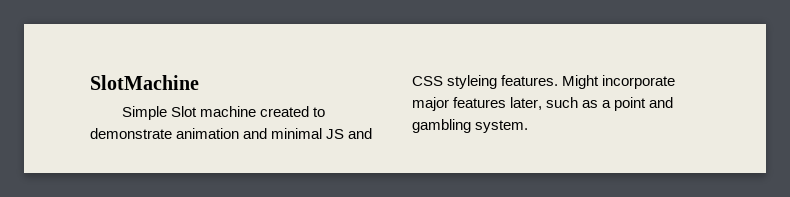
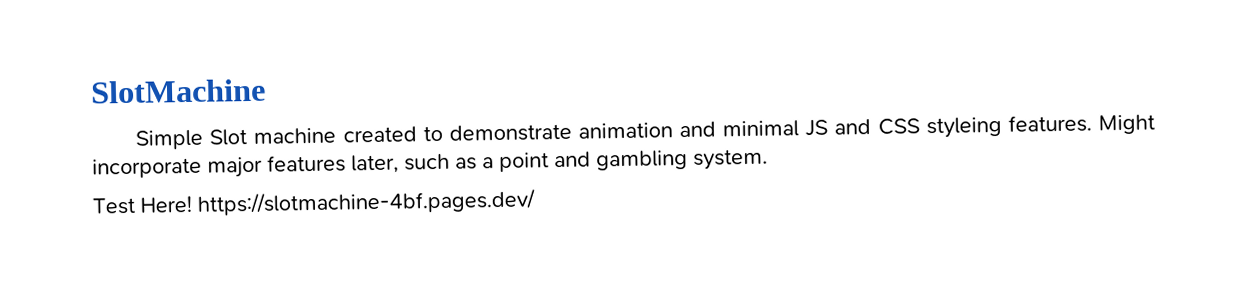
+ Test Here! https://slotmachine-4bf.pages.dev/

